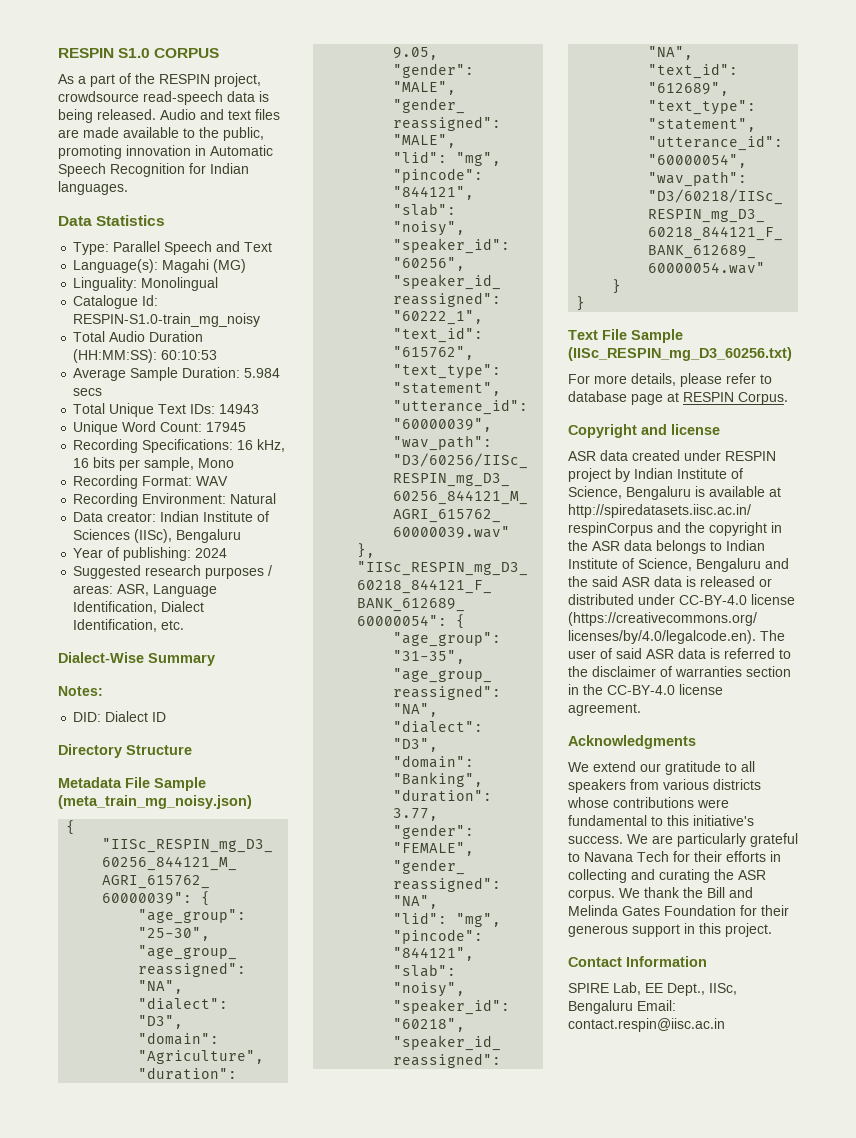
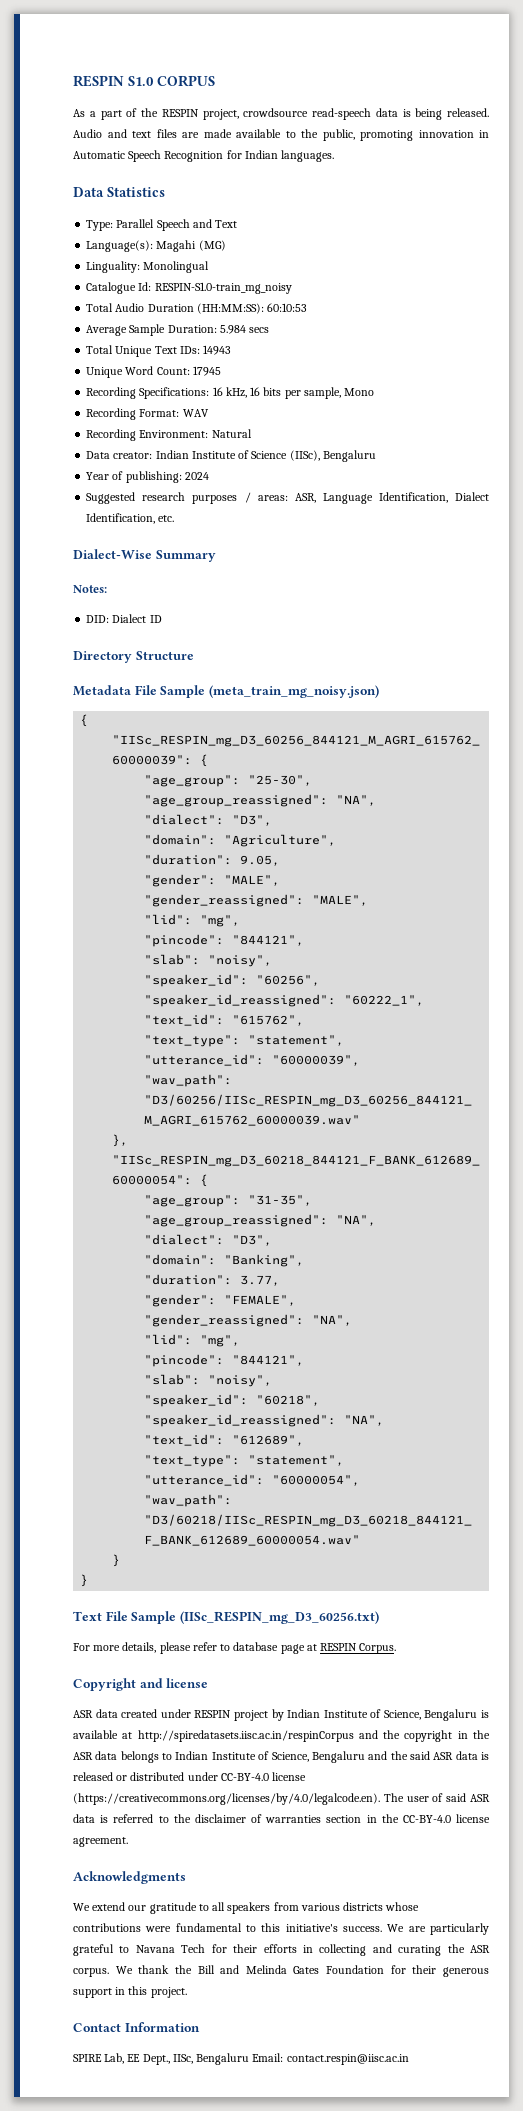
- Data creator: Indian Institute of Sciences (IISc), Bengaluru
+ Data creator: Indian Institute of Science (IISc), Bengaluru

